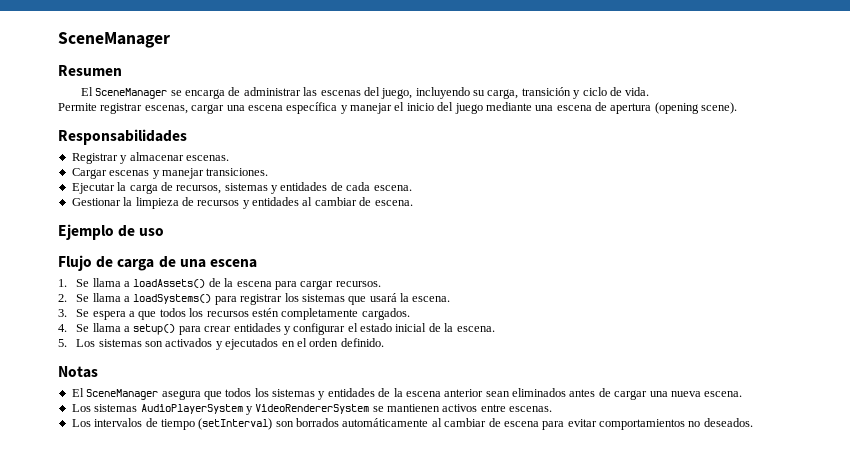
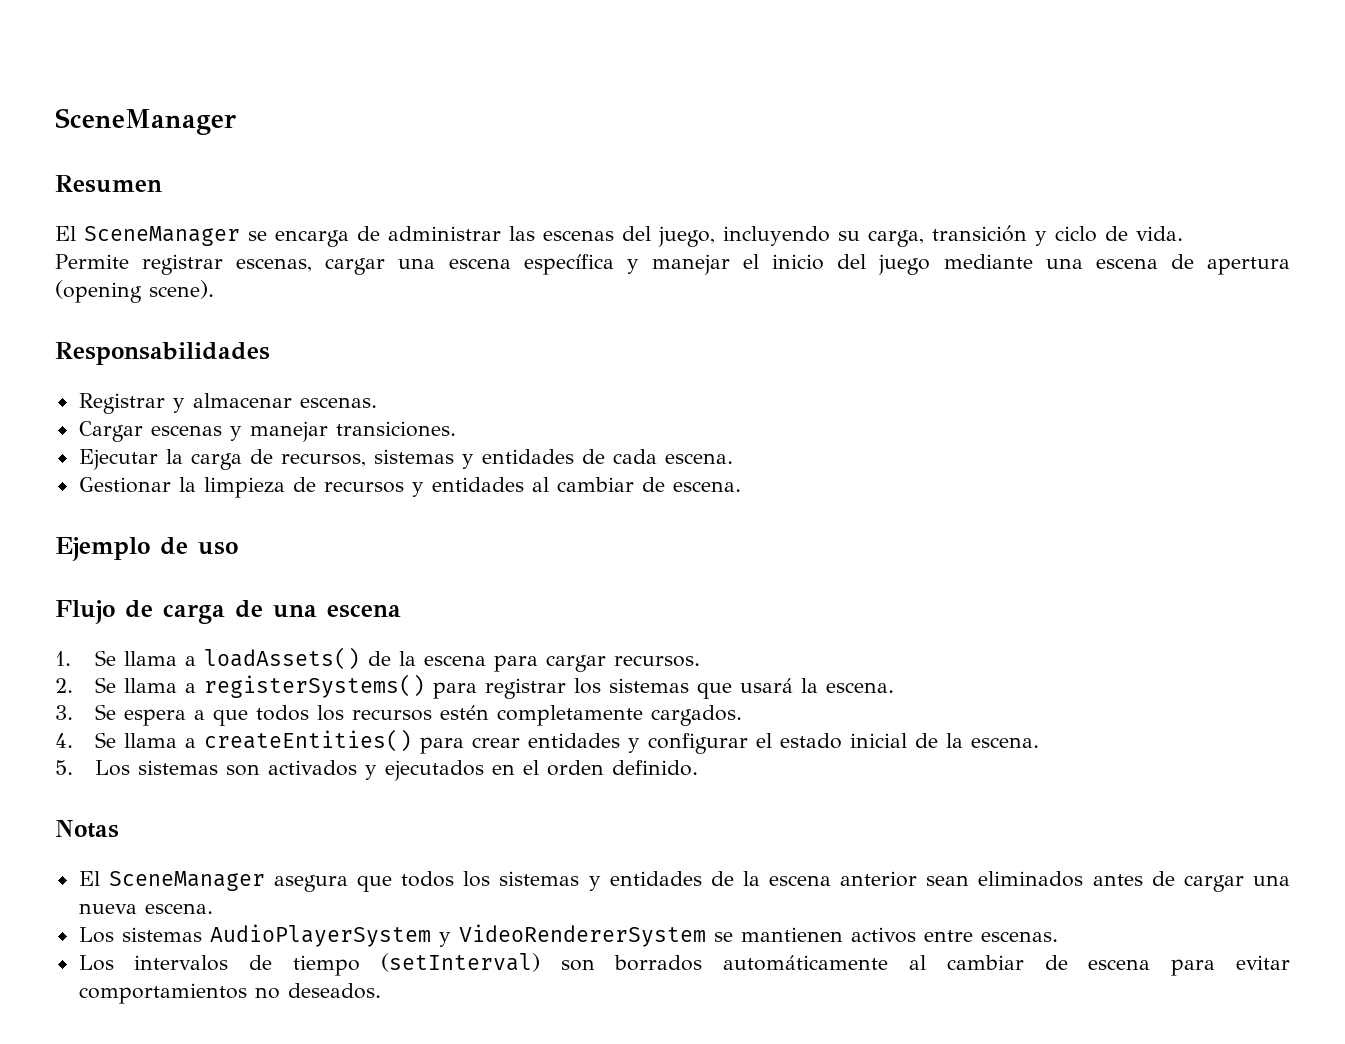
- 2. Se llama a loadSystems() para registrar los sistemas que usará la escena.
+ 2. Se llama a registerSystems() para registrar los sistemas que usará la escena.
- 4. Se llama a setup() para crear entidades y configurar el estado inicial de la escena.
+ 4. Se llama a createEntities() para crear entidades y configurar el estado inicial de la escena.

